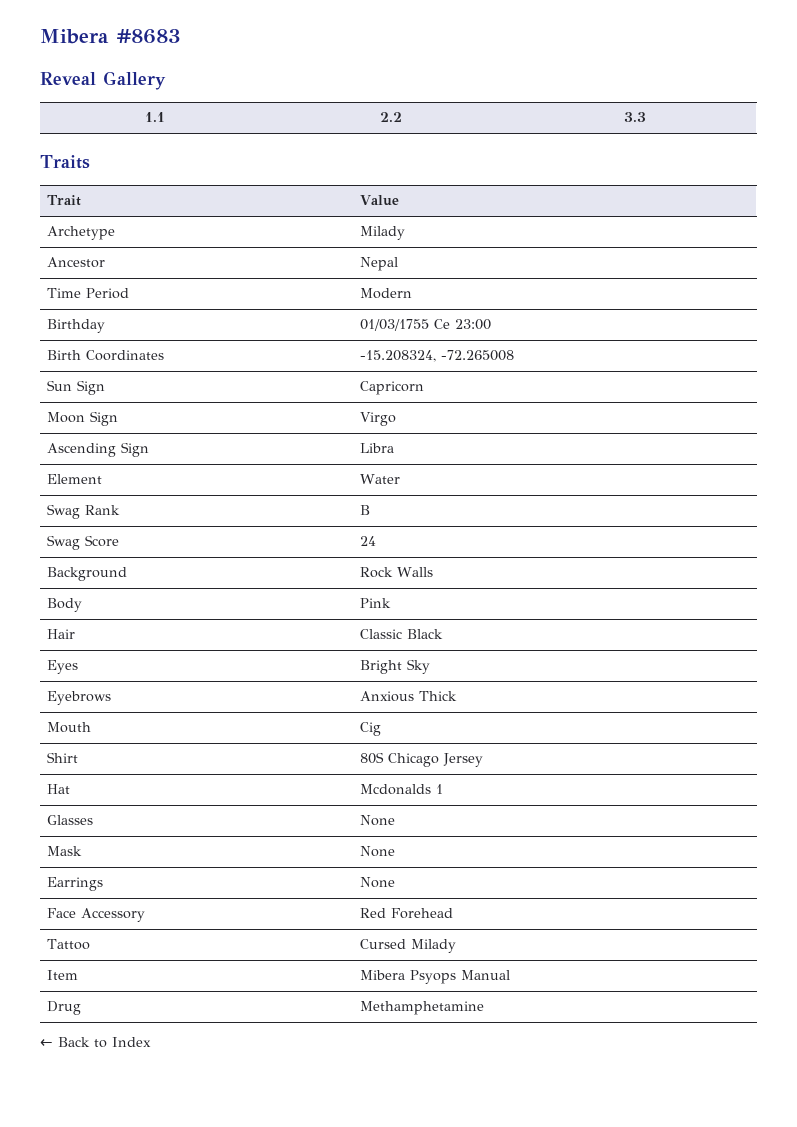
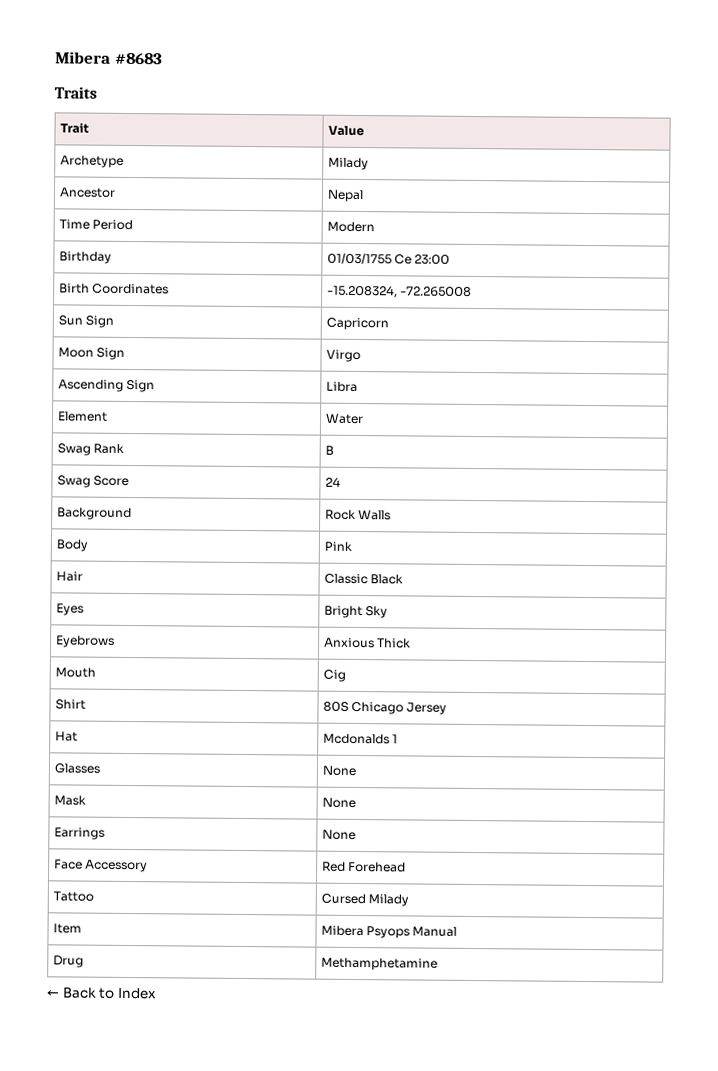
- Reveal Gallery
- 1.1 | 2.2 | 3.3

